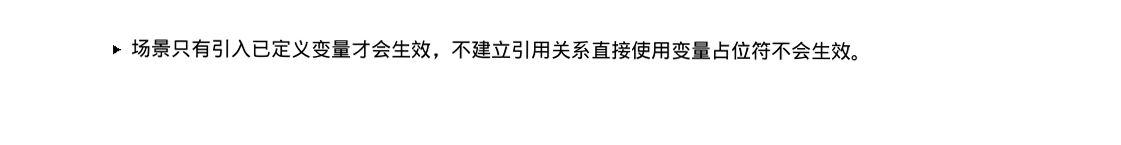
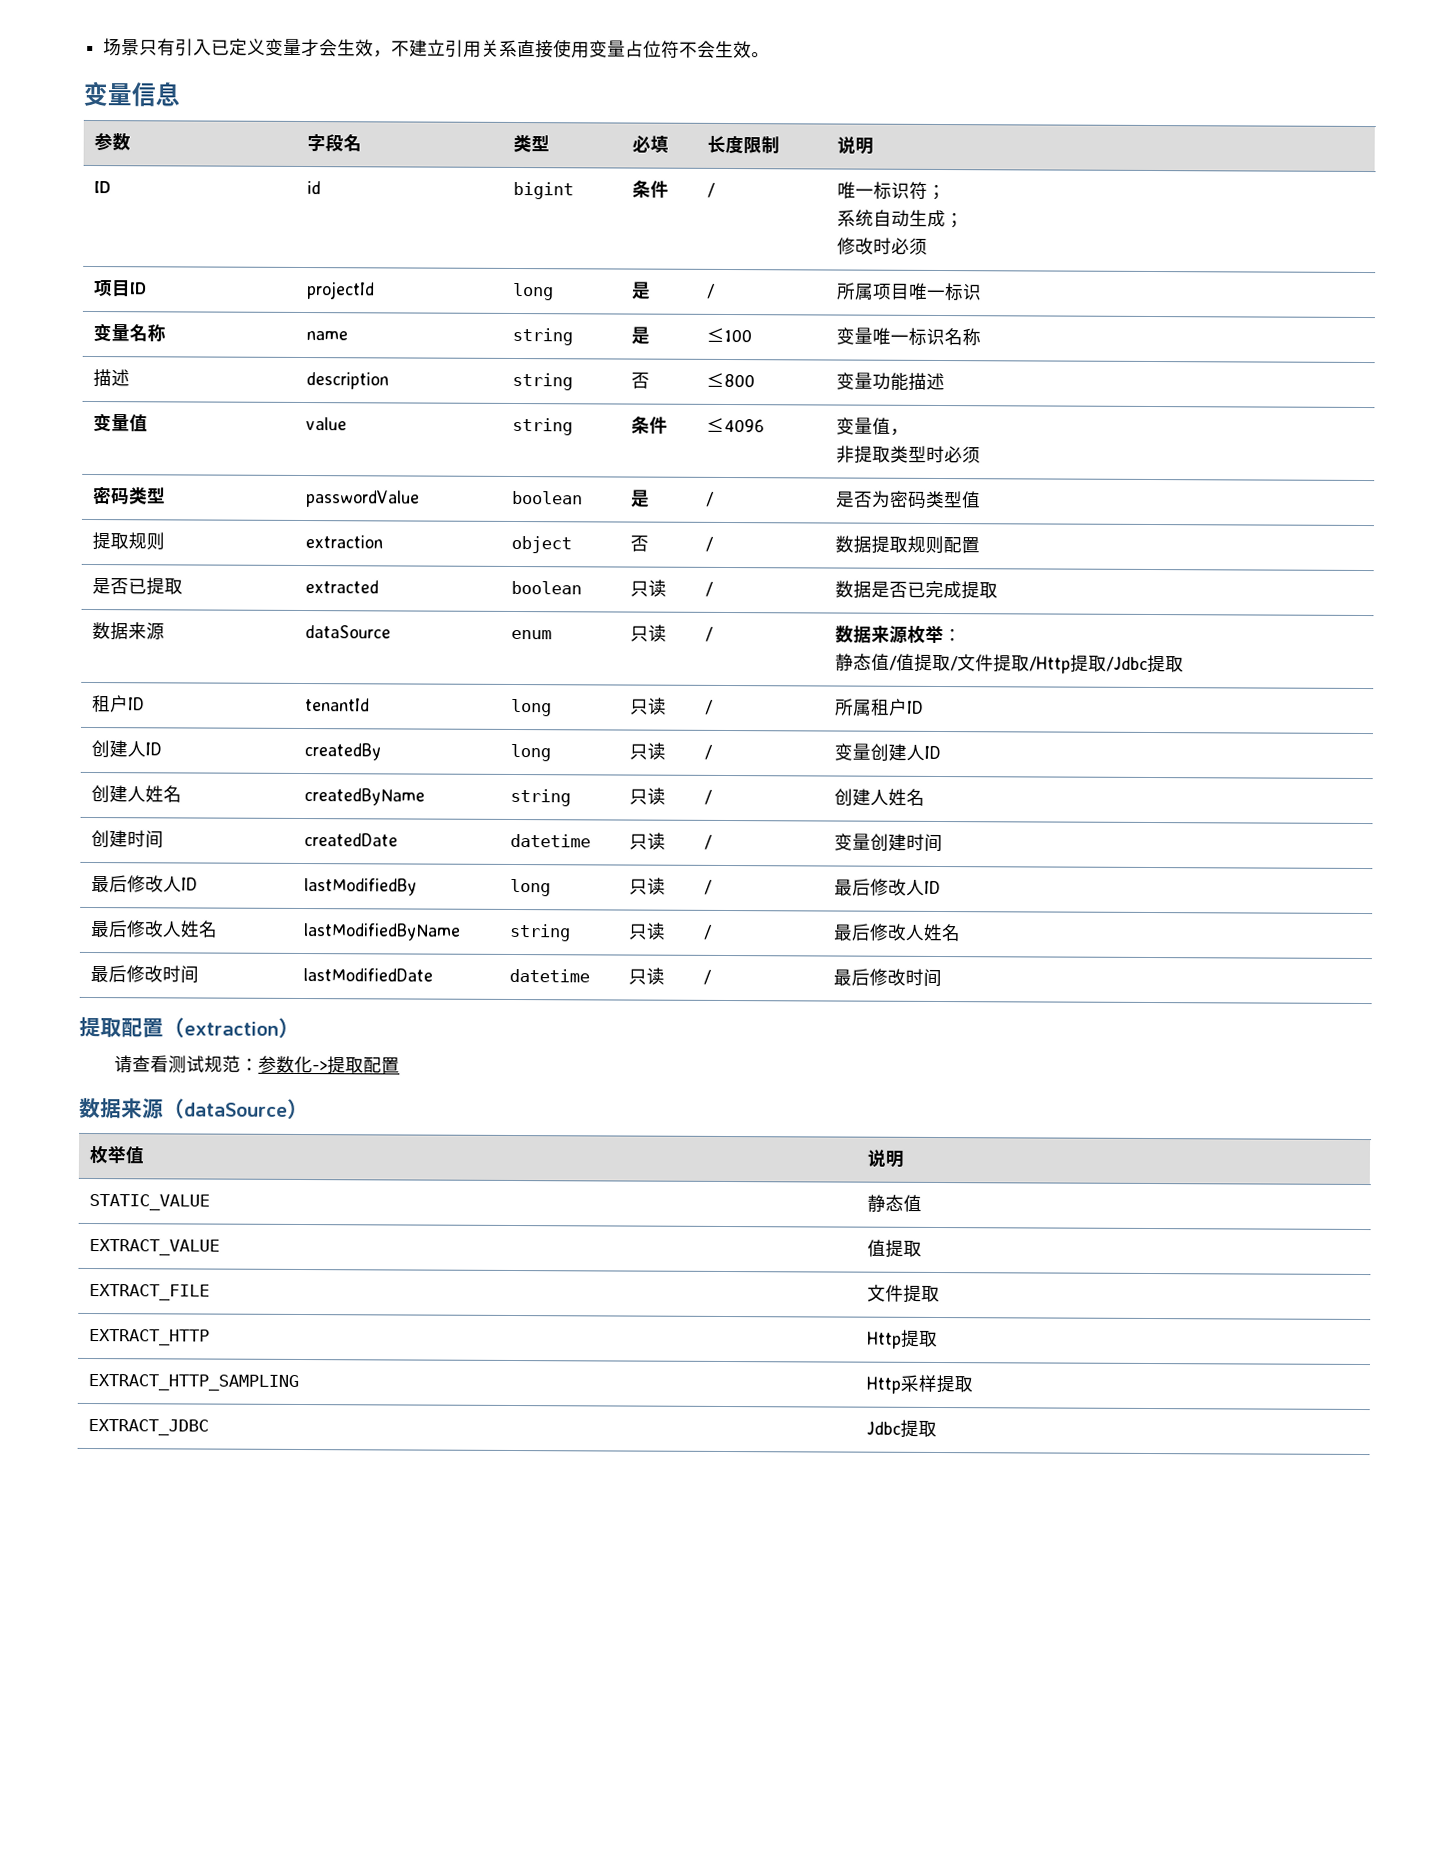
+ 变量信息
+ 参数 | 字段名 | 类型 | 必填 | 长度限制 | 说明
+ ID | id | bigint | 条件 | / | 唯一标识符；
+ 系统自动生成；
+ 修改时必须
+ 项目ID | projectId | long | 是 | / | 所属项目唯一标识
+ 变量名称 | name | string | 是 | ≤100 | 变量唯一标识名称
+ 描述 | description | string | 否 | ≤800 | 变量功能描述
+ 变量值 | value | string | 条件 | ≤4096 | 变量值，
+ 非提取类型时必须
+ 密码类型 | passwordValue | boolean | 是 | / | 是否为密码类型值
+ 提取规则 | extraction | object | 否 | / | 数据提取规则配置
+ 是否已提取 | extracted | boolean | 只读 | / | 数据是否已完成提取
+ 数据来源 | dataSource | enum | 只读 | / | 数据来源枚举：
+ 静态值/值提取/文件提取/Http提取/Jdbc提取
+ 租户ID | tenantId | long | 只读 | / | 所属租户ID
+ 创建人ID | createdBy | long | 只读 | / | 变量创建人ID
+ 创建人姓名 | createdByName | string | 只读 | / | 创建人姓名
+ 创建时间 | createdDate | datetime | 只读 | / | 变量创建时间
+ 最后修改人ID | lastModifiedBy | long | 只读 | / | 最后修改人ID
+ 最后修改人姓名 | lastModifiedByName | string | 只读 | / | 最后修改人姓名
+ 最后修改时间 | lastModifiedDate | datetime | 只读 | / | 最后修改时间
+ 提取配置（extraction）
+ 请查看测试规范：参数化->提取配置
+ 数据来源（dataSource）
+ 枚举值 | 说明
+ STATIC_VALUE | 静态值
+ EXTRACT_VALUE | 值提取
+ EXTRACT_FILE | 文件提取
+ EXTRACT_HTTP | Http提取
+ EXTRACT_HTTP_SAMPLING | Http采样提取
+ EXTRACT_JDBC | Jdbc提取

